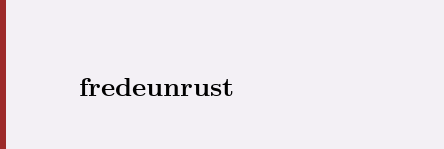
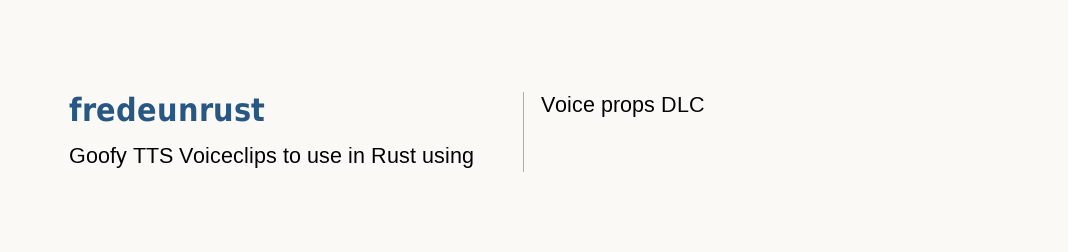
+ Goofy TTS Voiceclips to use in Rust using Voice props DLC

